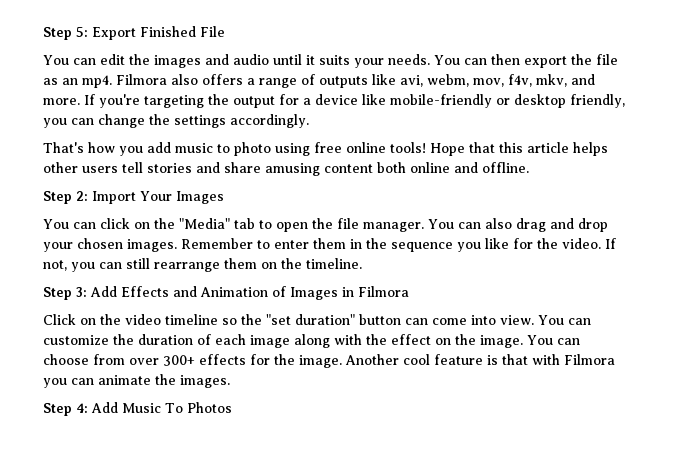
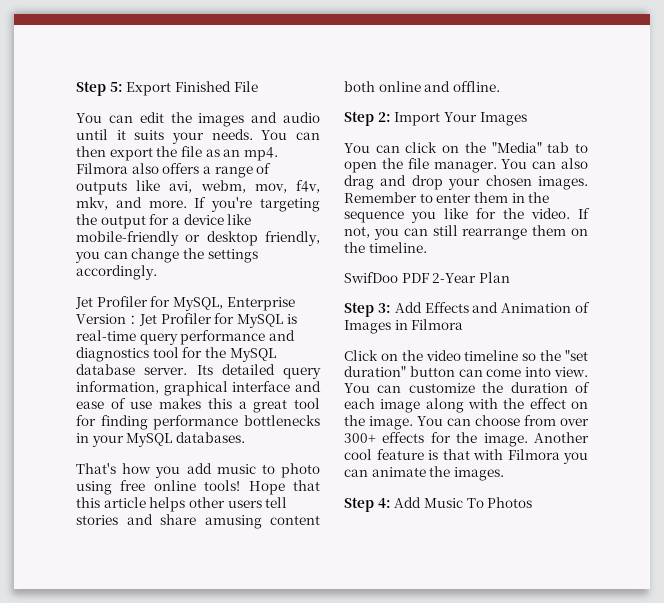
+ Jet Profiler for MySQL, Enterprise Version：Jet Profiler for MySQL is real-time query performance and diagnostics tool for the MySQL database server. Its detailed query information, graphical interface and ease of use makes this a great tool for finding performance bottlenecks in your MySQL databases.
+ SwifDoo PDF 2-Year Plan

